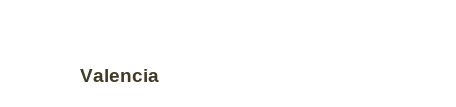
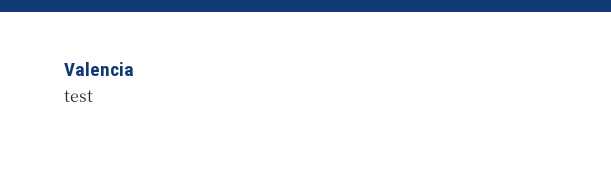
+ test

